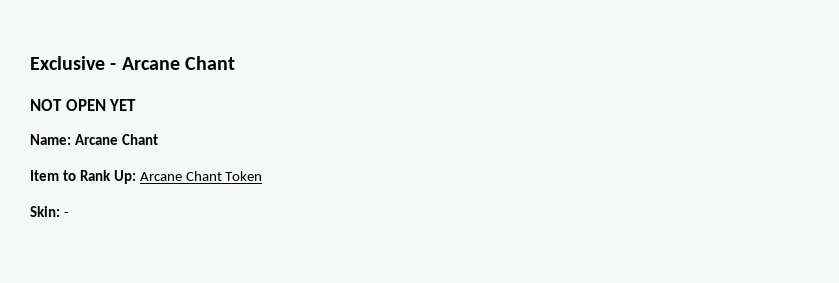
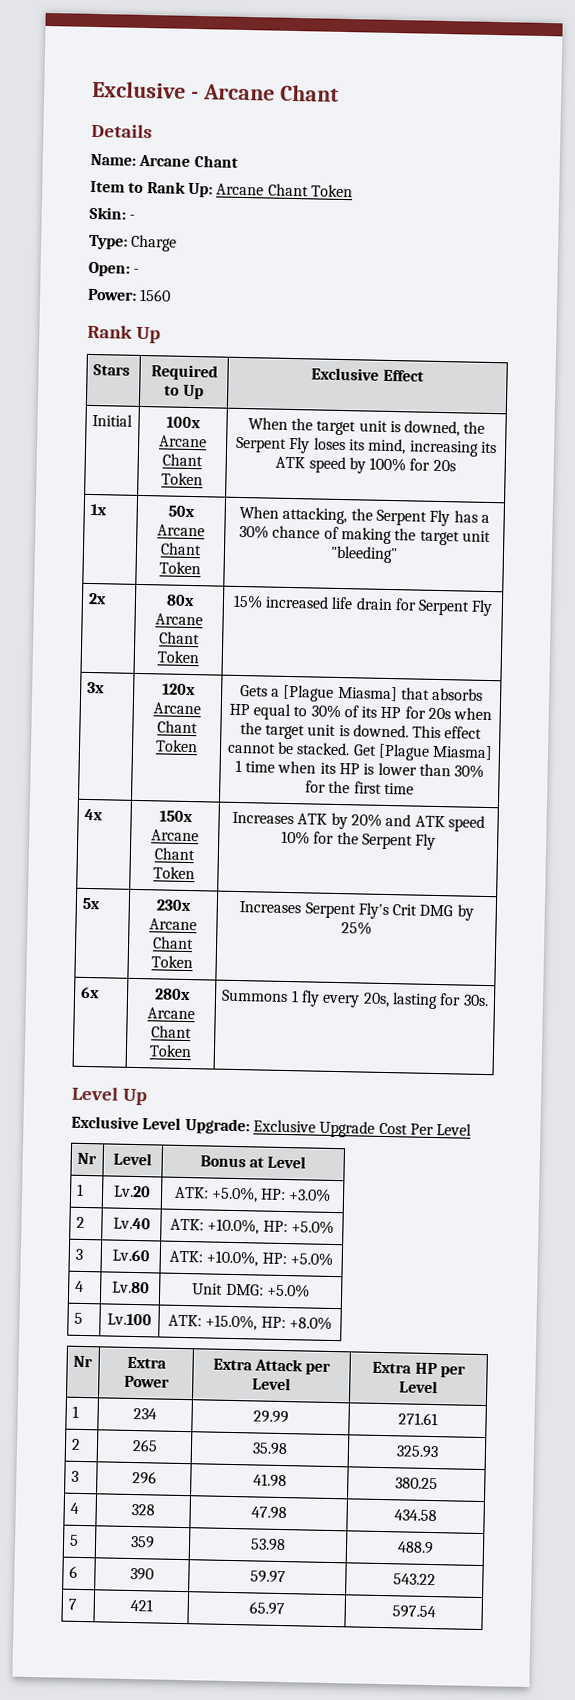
- NOT OPEN YET
+ Details
+ Type: Charge
+ Open: -
+ Power: 1560
+ Rank Up
+ Stars | Required to Up | Exclusive Effect
+ Initial | 100x Arcane Chant Token | When the target unit is downed, the Serpent Fly loses its mind, increasing its ATK speed by 100% for 20s
+ 1x | 50x Arcane Chant Token | When attacking, the Serpent Fly has a 30% chance of making the target unit "bleeding"
+ 2x | 80x Arcane Chant Token | 15% increased life drain for Serpent Fly
+ 3x | 120x Arcane Chant Token | Gets a [Plague Miasma] that absorbs HP equal to 30% of its HP for 20s when the target unit is downed. This effect cannot be stacked. Get [Plague Miasma] 1 time when its HP is lower than 30% for the first time
+ 4x | 150x Arcane Chant Token | Increases ATK by 20% and ATK speed 10% for the Serpent Fly
+ 5x | 230x Arcane Chant Token | Increases Serpent Fly's Crit DMG by 25%
+ 6x | 280x Arcane Chant Token | Summons 1 fly every 20s, lasting for 30s.
+ Level Up
+ Exclusive Level Upgrade: Exclusive Upgrade Cost Per Level
+ Nr | Level | Bonus at Level
+ 1 | Lv.20 | ATK: +5.0%, HP: +3.0%
+ 2 | Lv.40 | ATK: +10.0%, HP: +5.0%
+ 3 | Lv.60 | ATK: +10.0%, HP: +5.0%
+ 4 | Lv.80 | Unit DMG: +5.0%
+ 5 | Lv.100 | ATK: +15.0%, HP: +8.0%
+ Nr | Extra Power | Extra Attack per Level | Extra HP per Level
+ 1 | 234 | 29.99 | 271.61
+ 2 | 265 | 35.98 | 325.93
+ 3 | 296 | 41.98 | 380.25
+ 4 | 328 | 47.98 | 434.58
+ 5 | 359 | 53.98 | 488.9
+ 6 | 390 | 59.97 | 543.22
+ 7 | 421 | 65.97 | 597.54

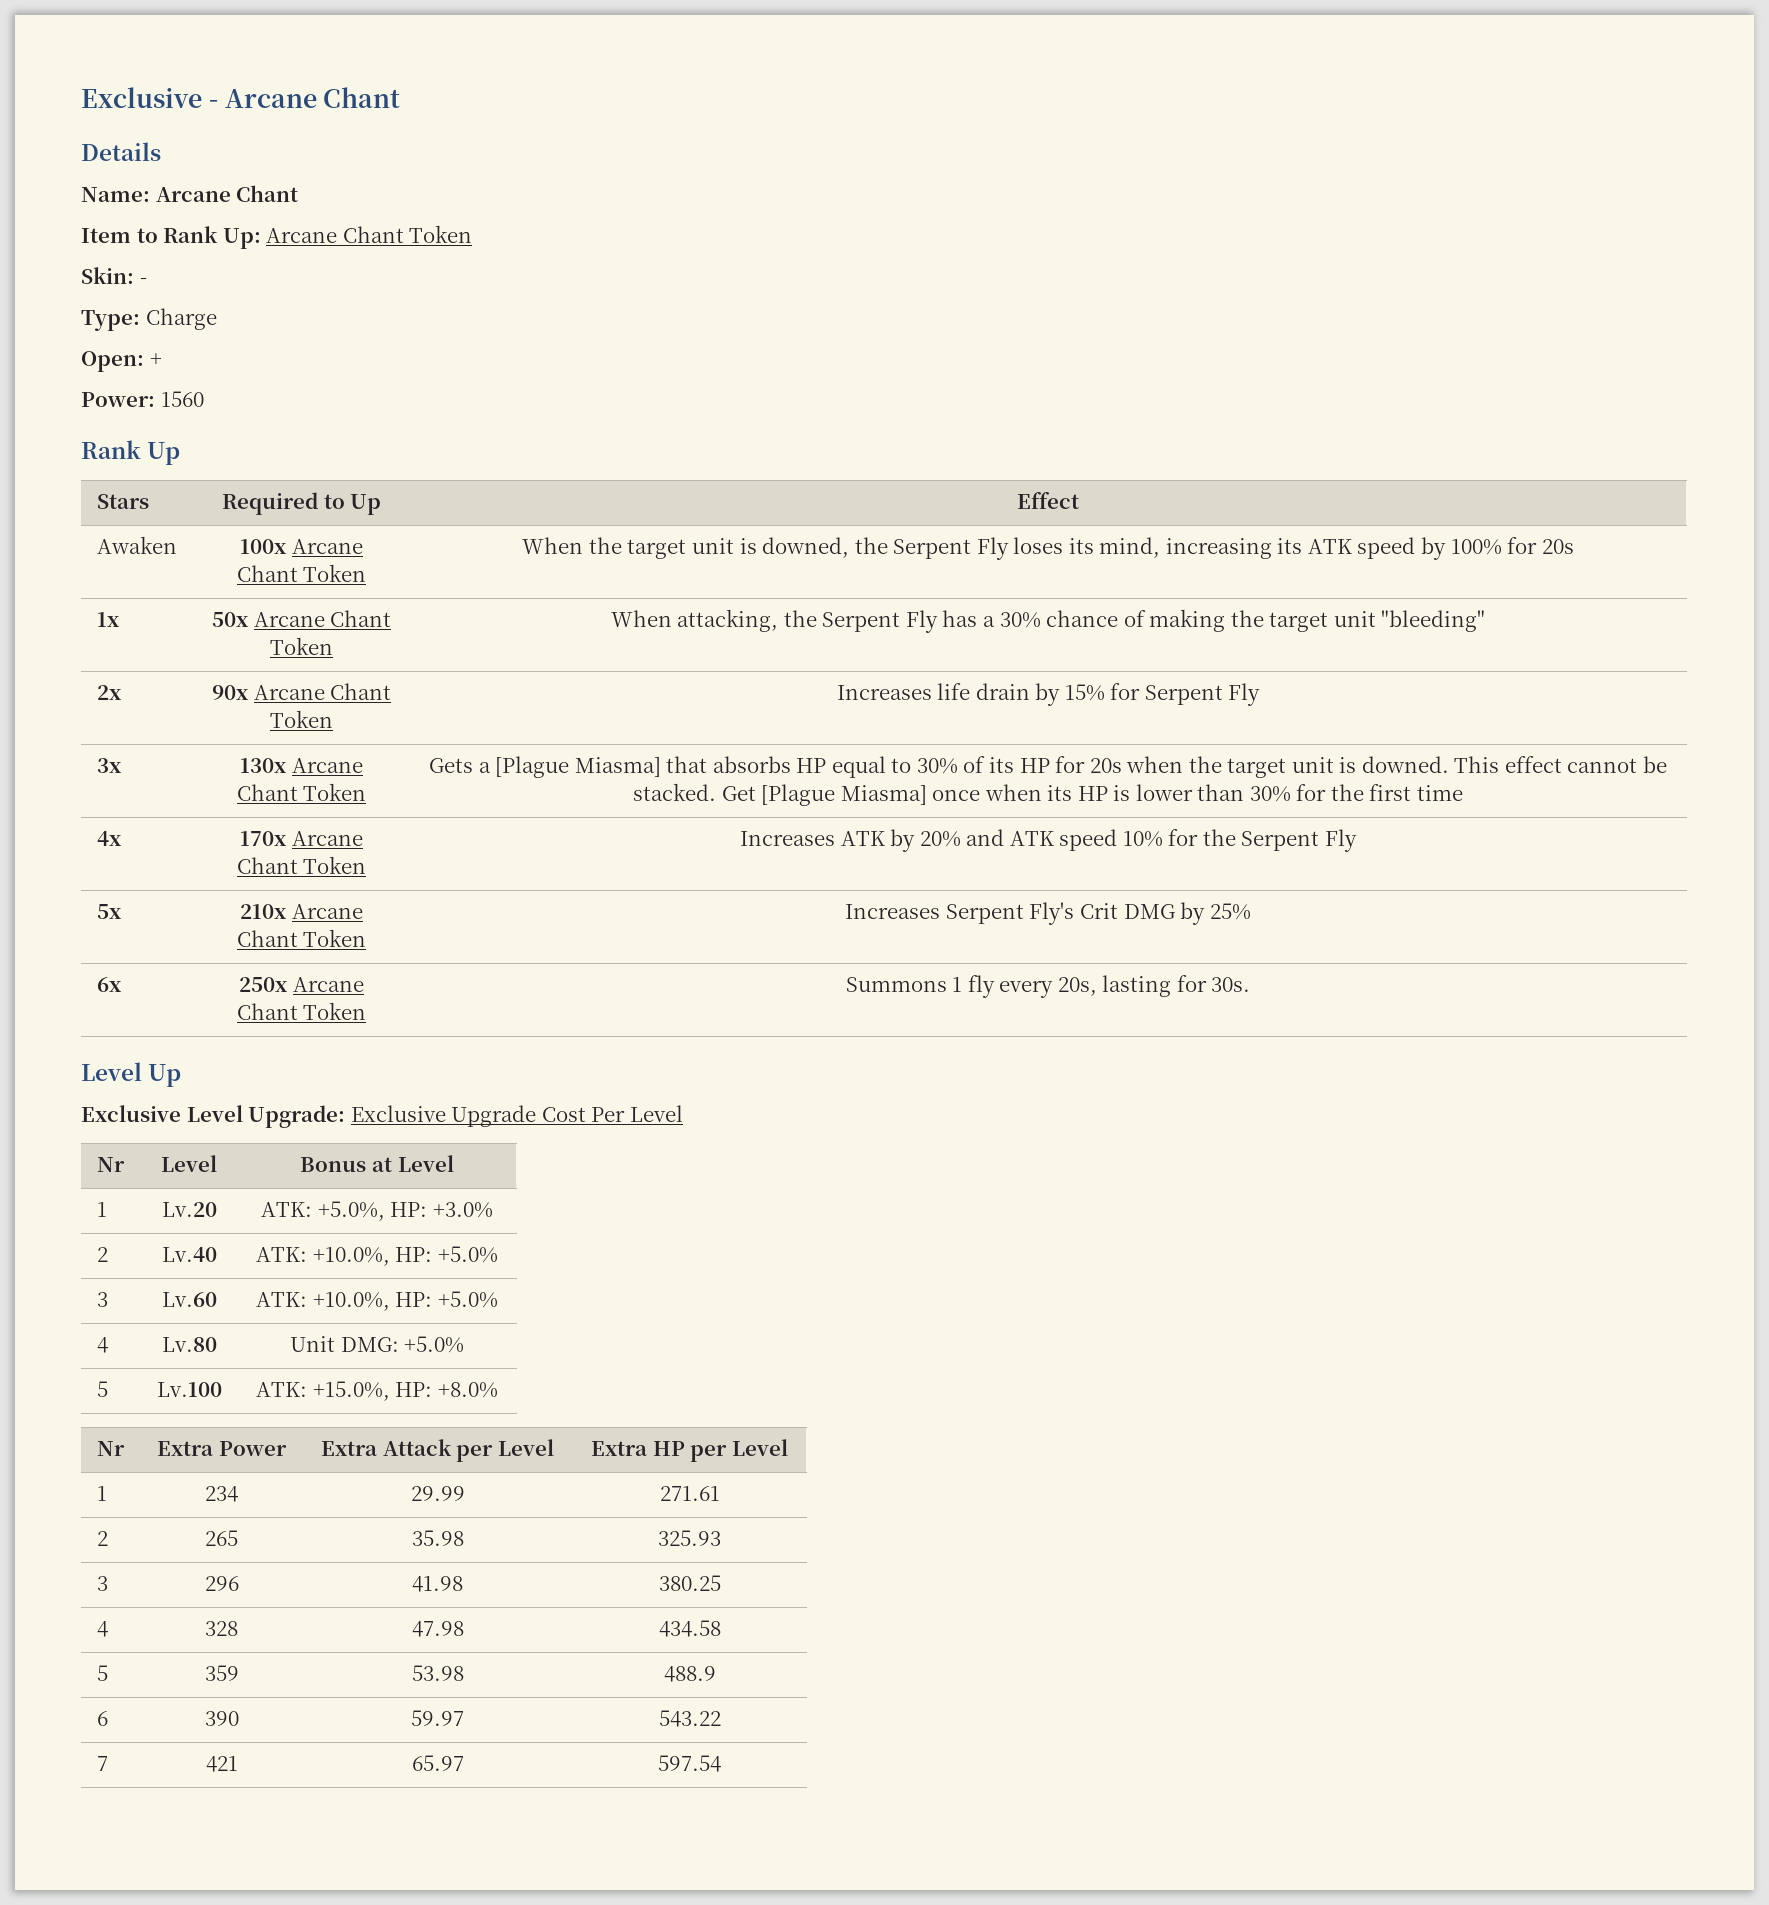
- Open: -
+ Open: +
- Stars | Required to Up | Exclusive Effect
+ Stars | Required to Up | Effect
- Initial | 100x Arcane Chant Token | When the target unit is downed, the Serpent Fly loses its mind, increasing its ATK speed by 100% for 20s
+ Awaken | 100x Arcane Chant Token | When the target unit is downed, the Serpent Fly loses its mind, increasing its ATK speed by 100% for 20s
- 2x | 80x Arcane Chant Token | 15% increased life drain for Serpent Fly
+ 2x | 90x Arcane Chant Token | Increases life drain by 15% for Serpent Fly
- 120x Arcane Chant Token
+ 130x Arcane Chant Token
- Get [Plague Miasma] 1 time when its HP is lower than 30% for the first time
+ Get [Plague Miasma] once when its HP is lower than 30% for the first time
- 4x | 150x Arcane Chant Token | Increases ATK by 20% and ATK speed 10% for the Serpent Fly
+ 4x | 170x Arcane Chant Token | Increases ATK by 20% and ATK speed 10% for the Serpent Fly
- 5x | 230x Arcane Chant Token | Increases Serpent Fly's Crit DMG by 25%
+ 5x | 210x Arcane Chant Token | Increases Serpent Fly's Crit DMG by 25%
- 6x | 280x Arcane Chant Token | Summons 1 fly every 20s, lasting for 30s.
+ 6x | 250x Arcane Chant Token | Summons 1 fly every 20s, lasting for 30s.

